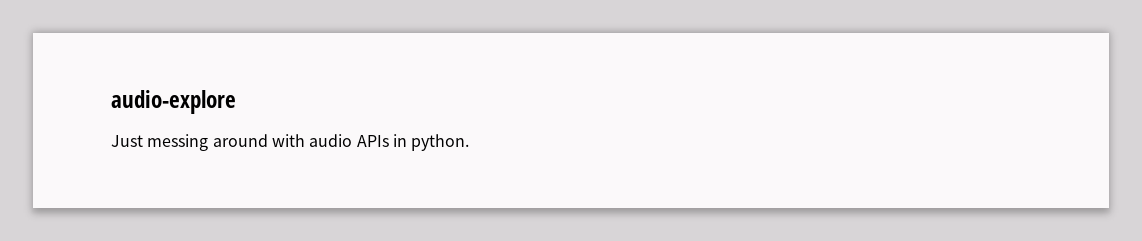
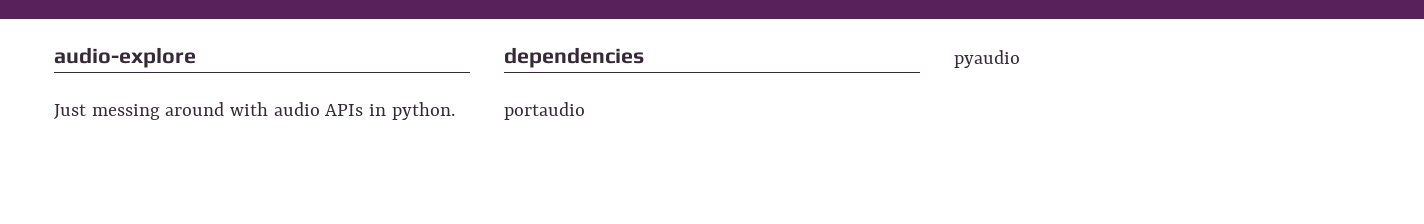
+ dependencies
+ portaudio
+ pyaudio

